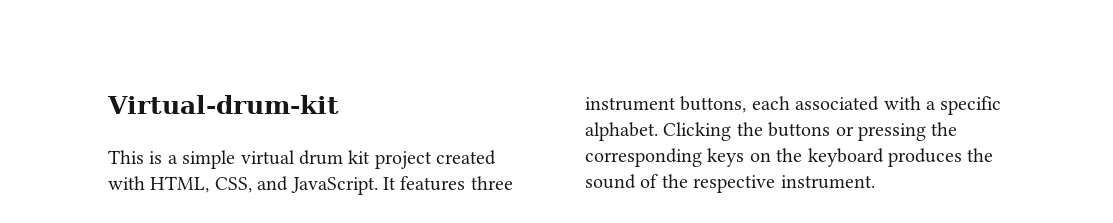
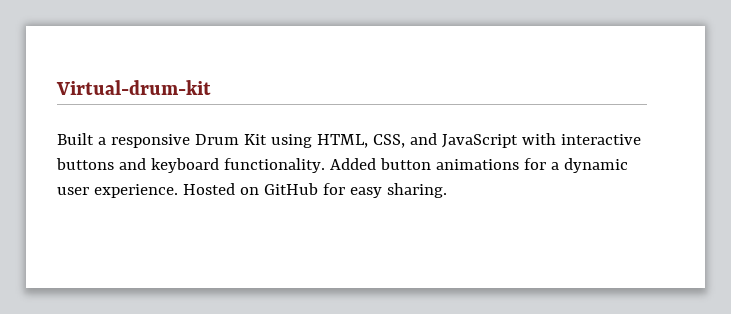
- This is a simple virtual drum kit project created with HTML, CSS, and JavaScript. It features three instrument buttons, each associated with a specific alphabet. Clicking the buttons or pressing the corresponding keys on the keyboard produces the sound of the respective instrument.
+ Built a responsive Drum Kit using HTML, CSS, and JavaScript with interactive buttons and keyboard functionality. Added button animations for a dynamic user experience. Hosted on GitHub for easy sharing.

